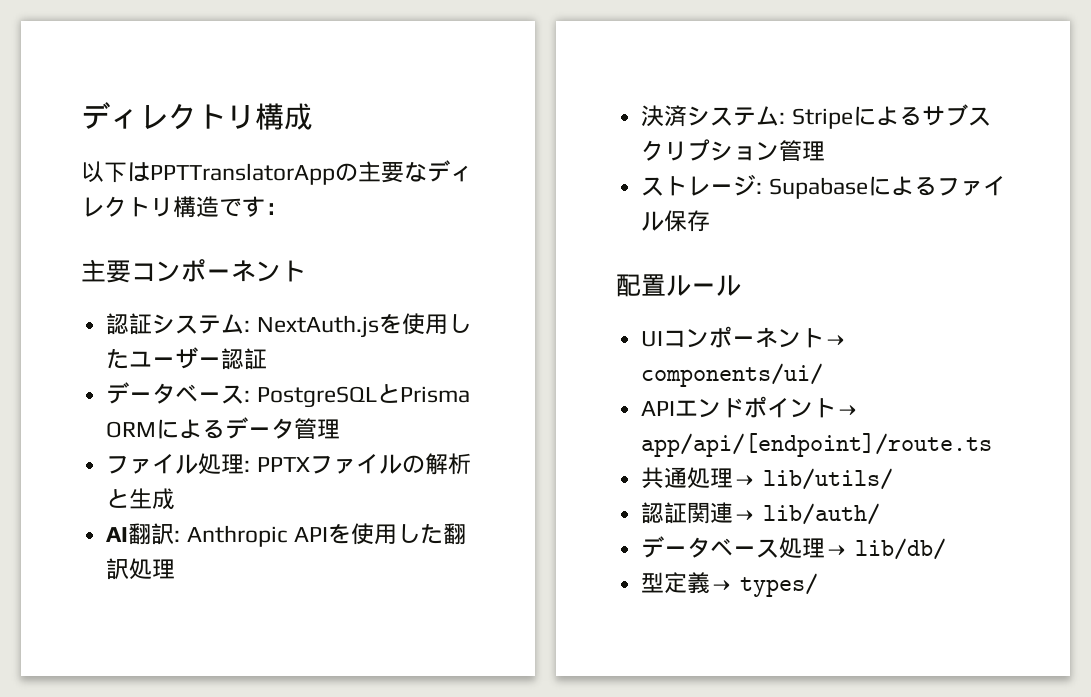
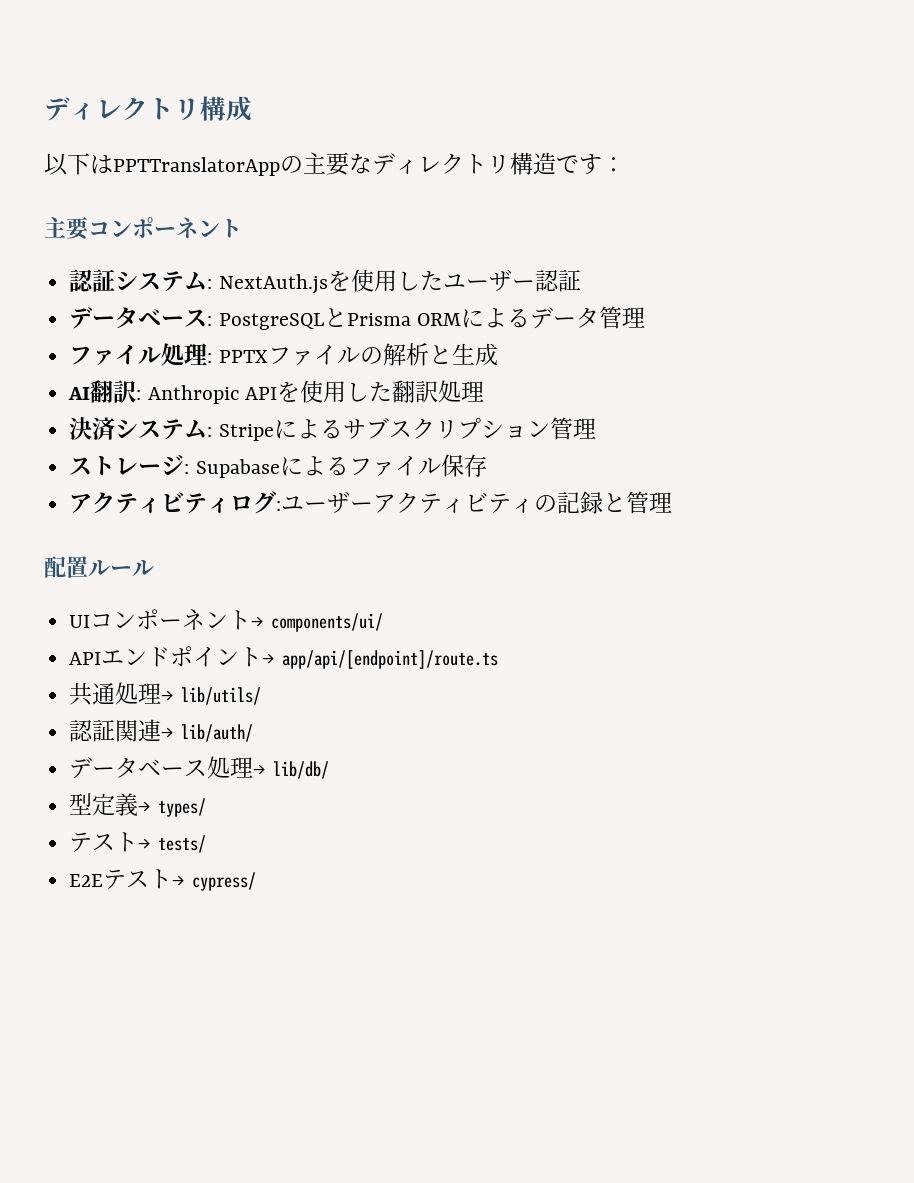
+ アクティビティログ:ユーザーアクティビティの記録と管理
+ テスト→ tests/
+ E2Eテスト→ cypress/

